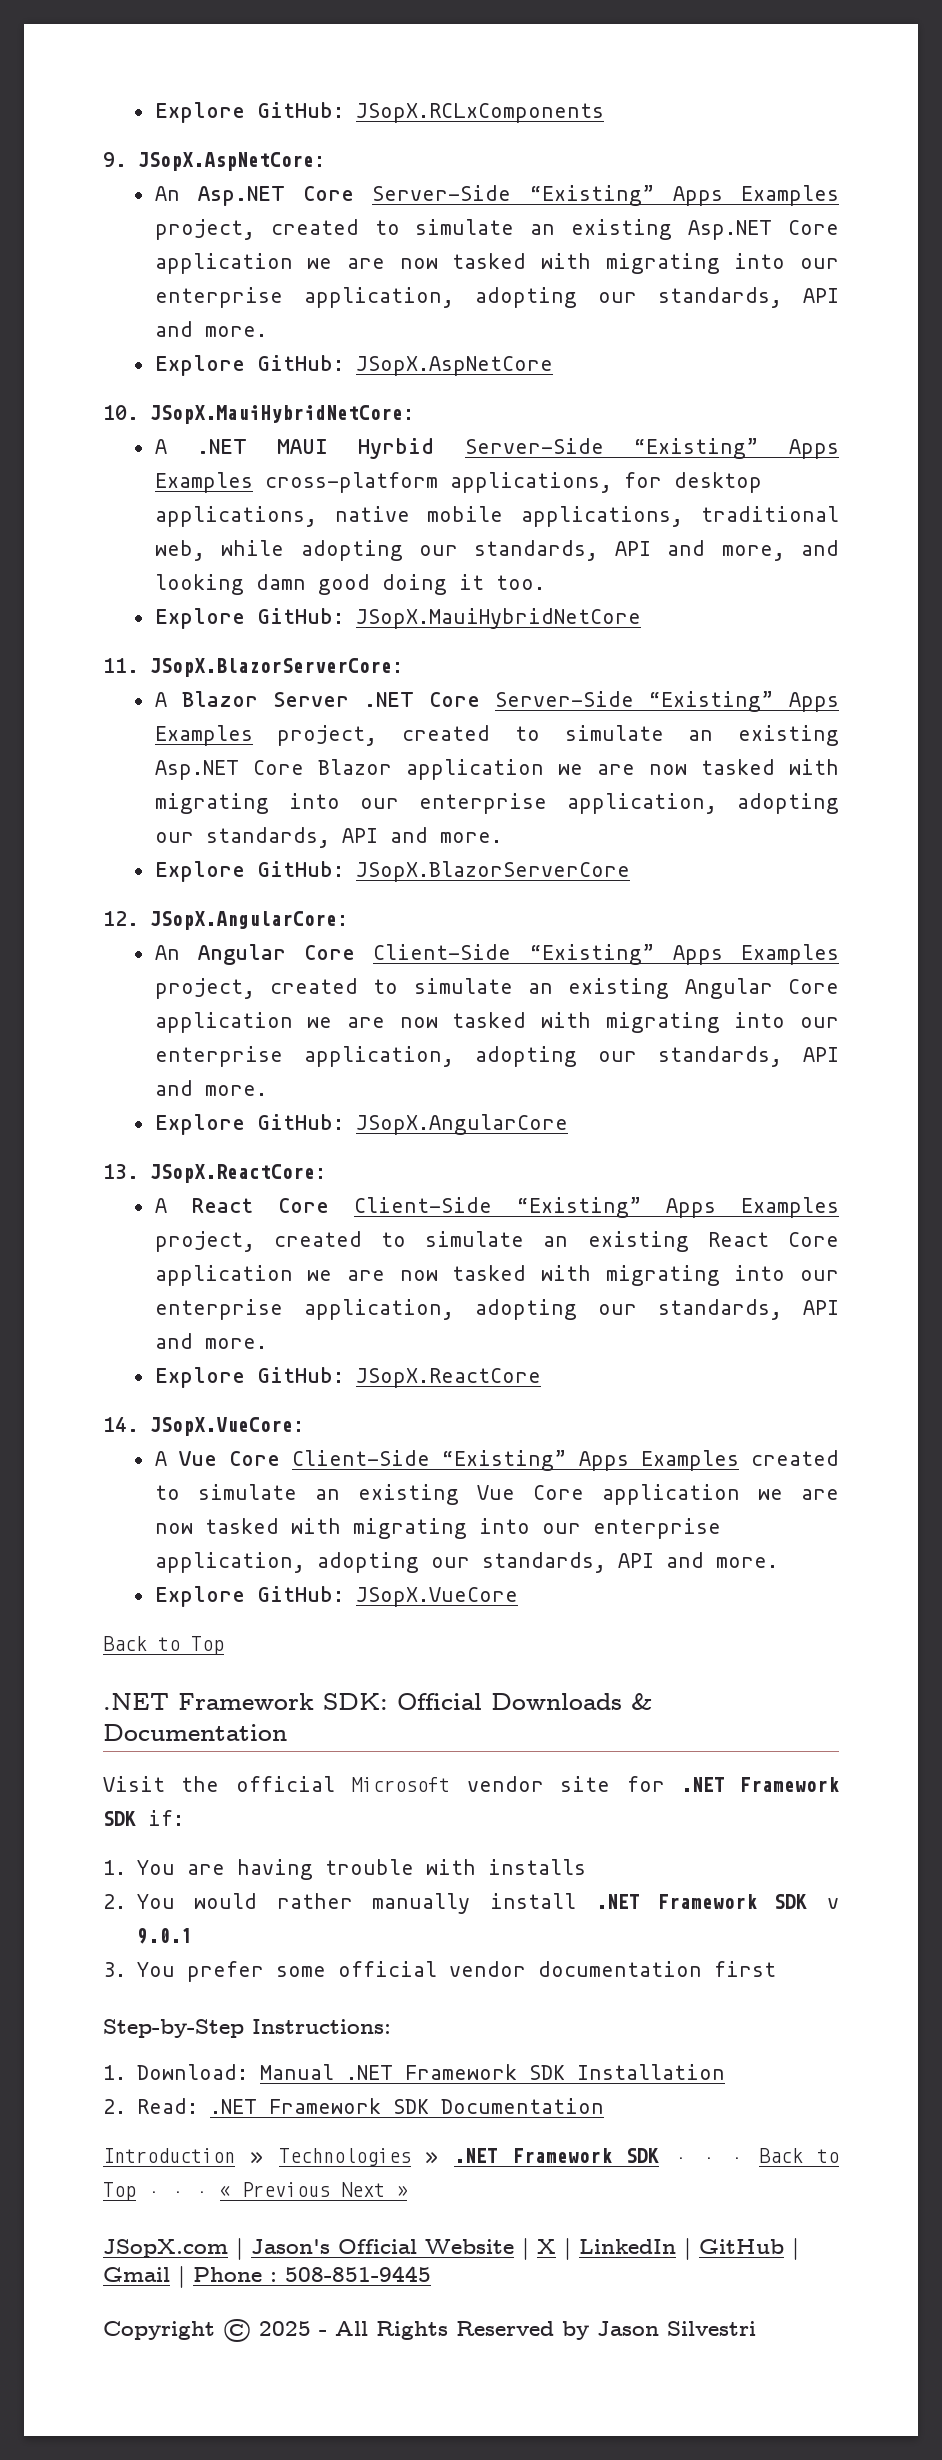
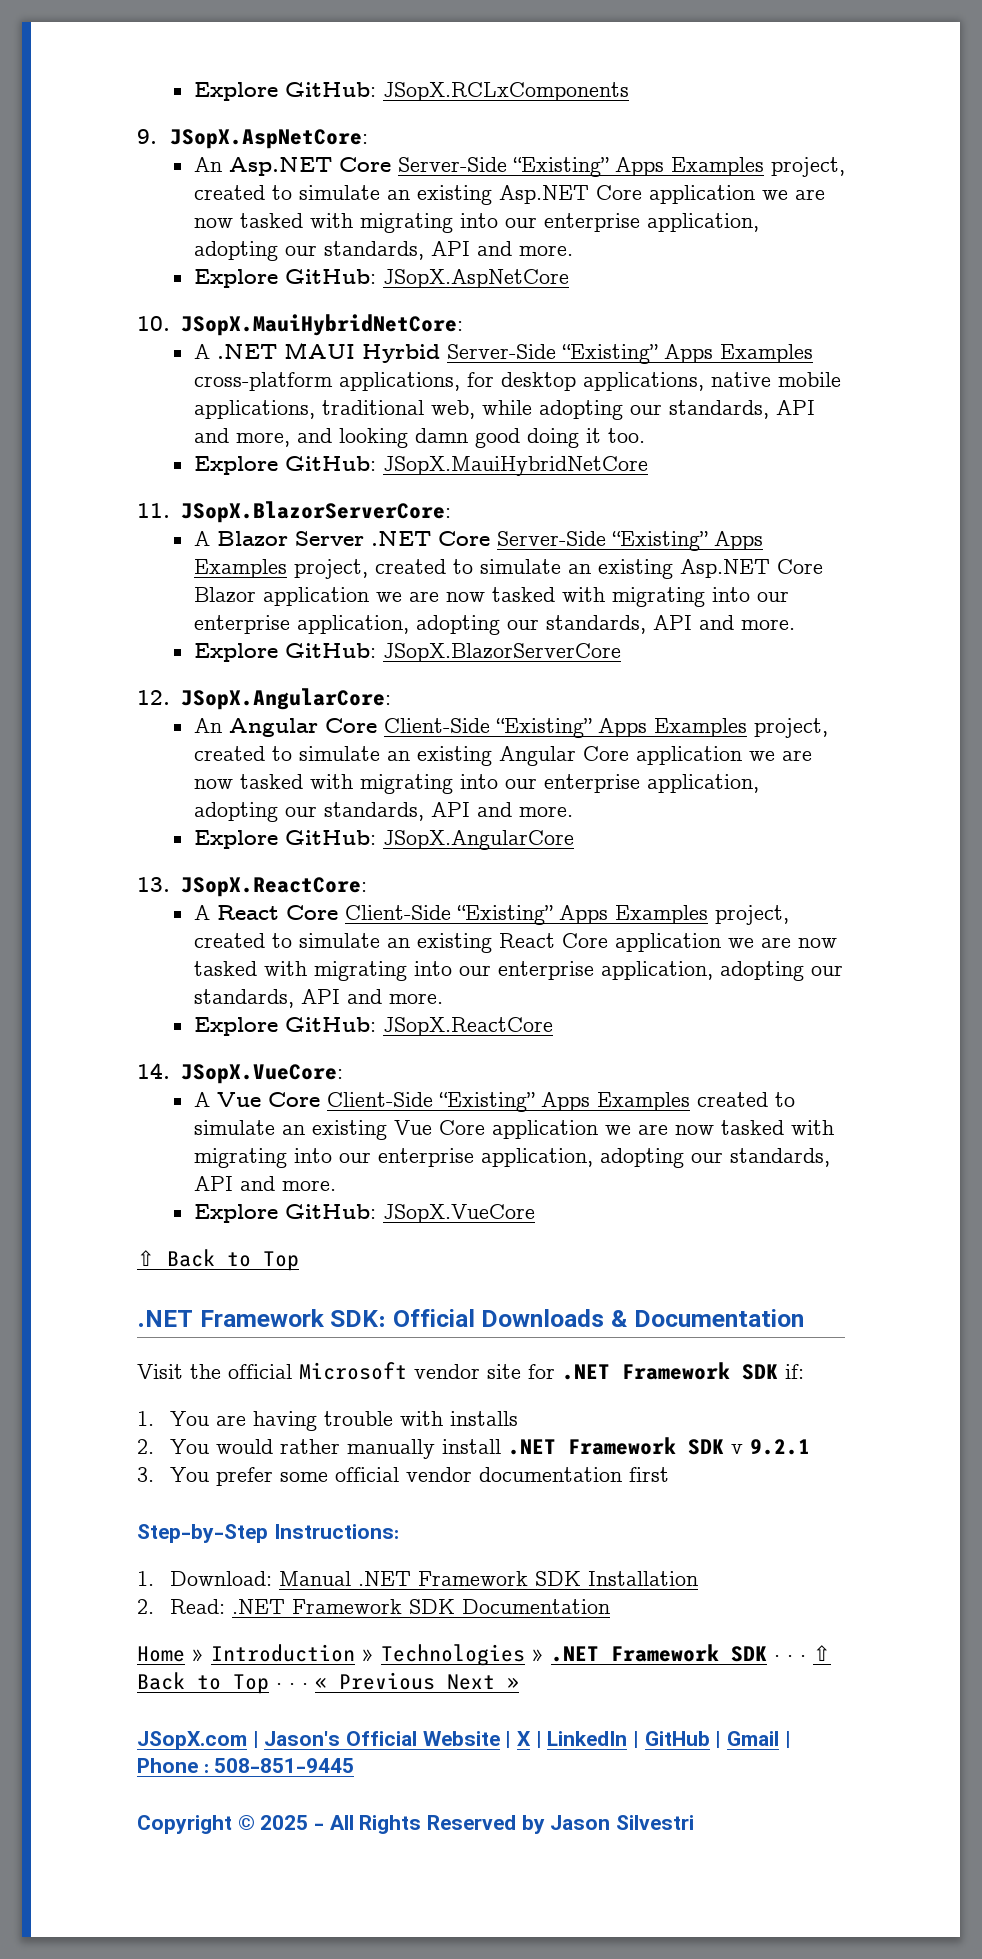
  Explore GitHub: JSopX.VueCore
- Back to Top
+ ⇧ Back to Top
- 2. You would rather manually install .NET Framework SDK v 9.0.1
+ 2. You would rather manually install .NET Framework SDK v 9.2.1
- Introduction » Technologies » .NET Framework SDK · · · Back to Top · · · « Previous Next »
+ Home » Introduction » Technologies » .NET Framework SDK · · · ⇧ Back to Top · · · « Previous Next »

